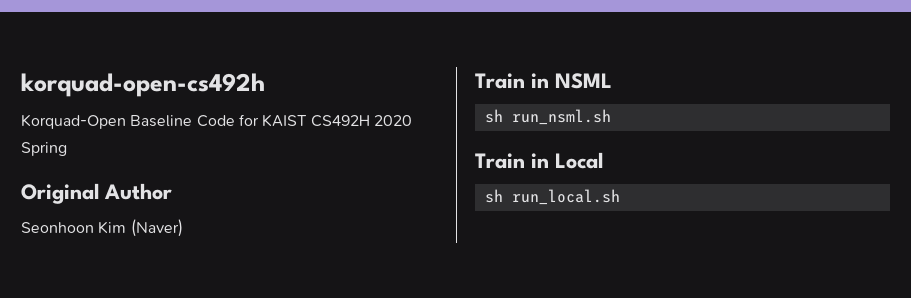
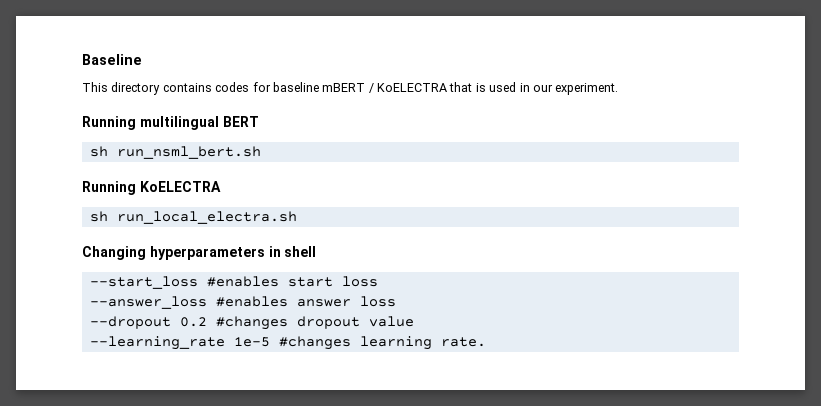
- korquad-open-cs492h
- Korquad-Open Baseline Code for KAIST CS492H 2020 Spring
- Original Author
- Seonhoon Kim (Naver)
- Train in NSML
- sh run_nsml.sh
- Train in Local
- sh run_local.sh
+ Baseline
+ This directory contains codes for baseline mBERT / KoELECTRA that is used in our experiment.
+ Running multilingual BERT
+ sh run_nsml_bert.sh
+ Running KoELECTRA
+ sh run_local_electra.sh
+ Changing hyperparameters in shell
+ --start_loss #enables start loss
+ --answer_loss #enables answer loss
+ --dropout 0.2 #changes dropout value
+ --learning_rate 1e-5 #changes learning rate.

